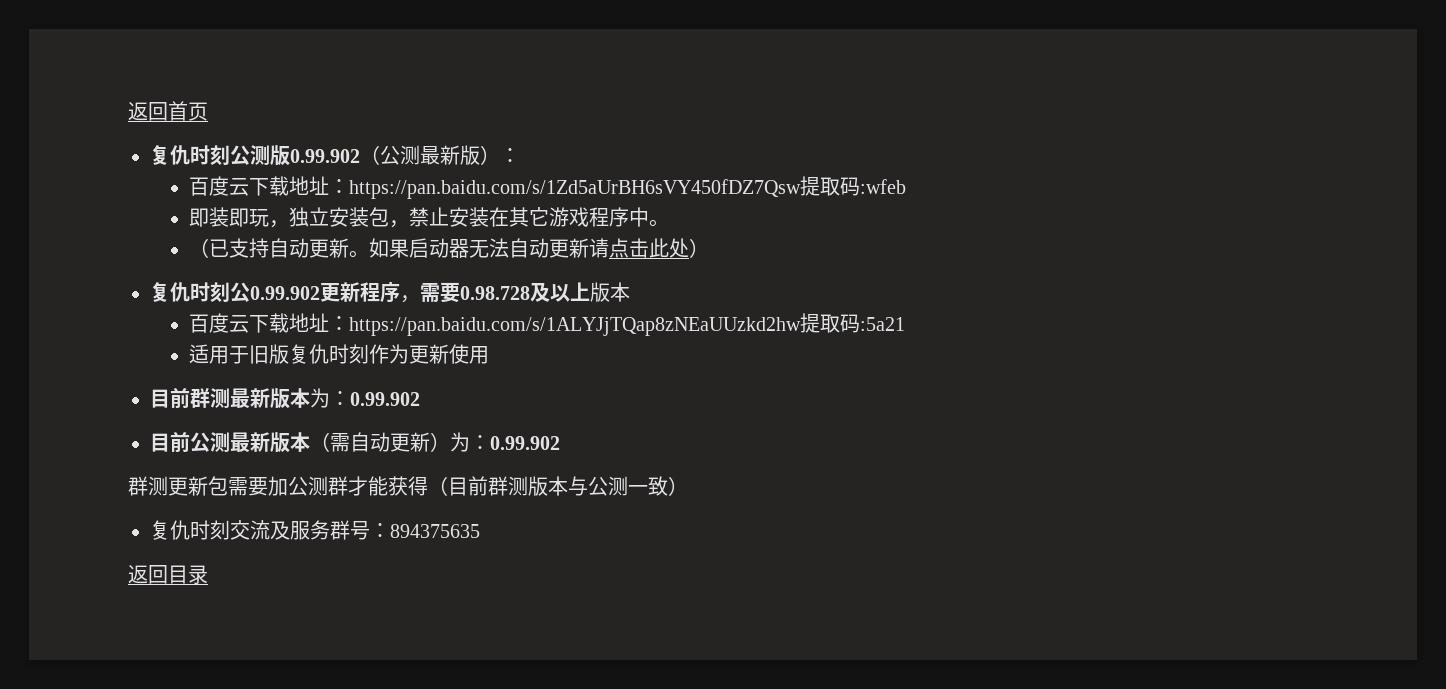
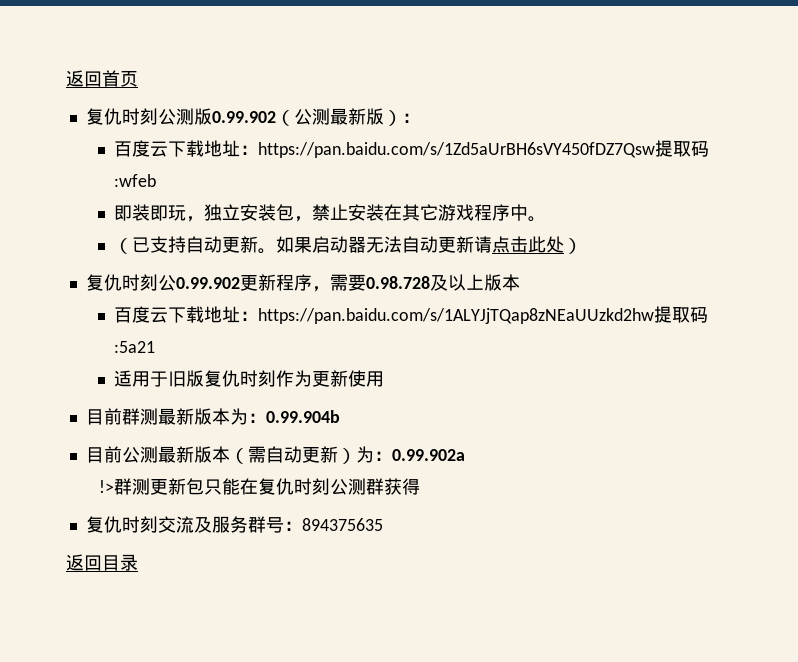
- 目前群测最新版本为：0.99.902
+ 目前群测最新版本为：0.99.904b
- 目前公测最新版本（需自动更新）为：0.99.902
- 群测更新包需要加公测群才能获得（目前群测版本与公测一致）
+ 目前公测最新版本（需自动更新）为：0.99.902a
+ !>群测更新包只能在复仇时刻公测群获得

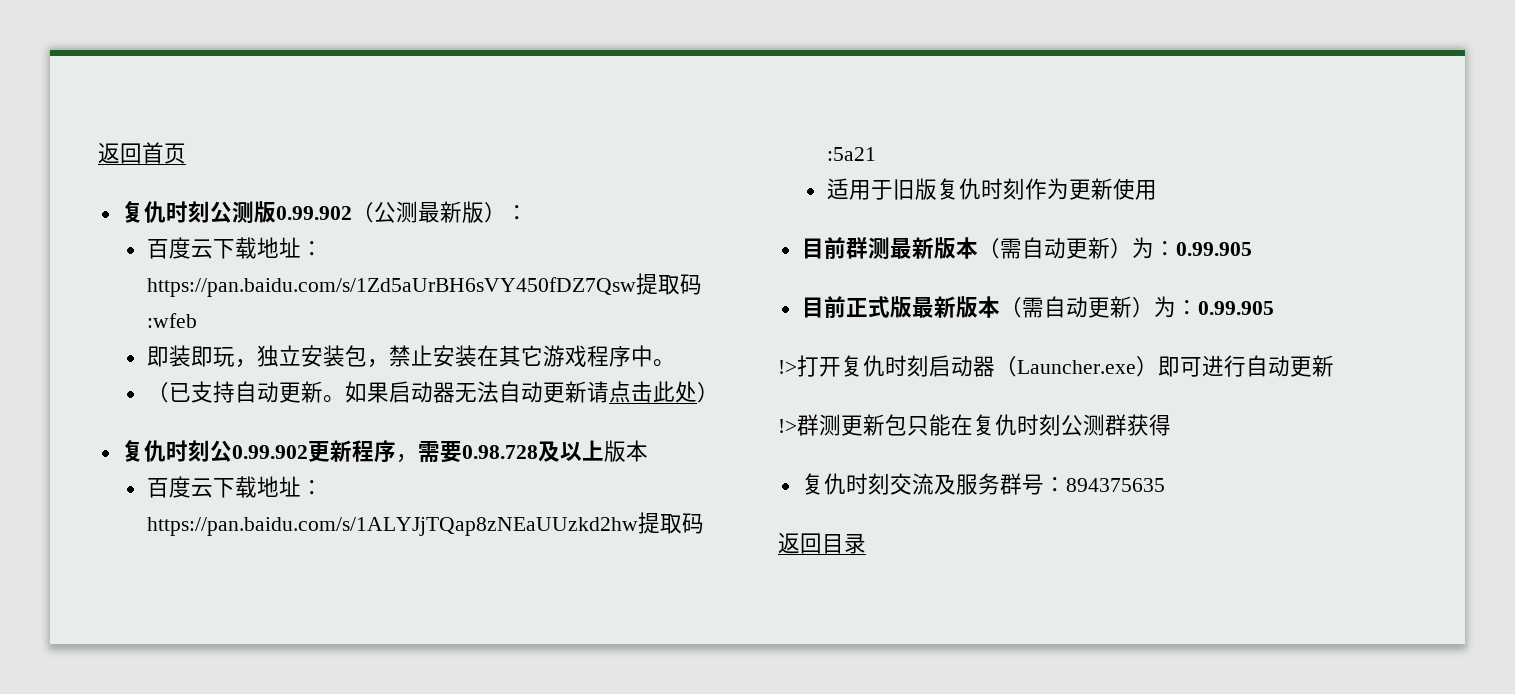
- 目前群测最新版本为：0.99.904b
- 目前公测最新版本（需自动更新）为：0.99.902a
+ 目前群测最新版本（需自动更新）为：0.99.905
+ 目前正式版最新版本（需自动更新）为：0.99.905
+ !>打开复仇时刻启动器（Launcher.exe）即可进行自动更新

